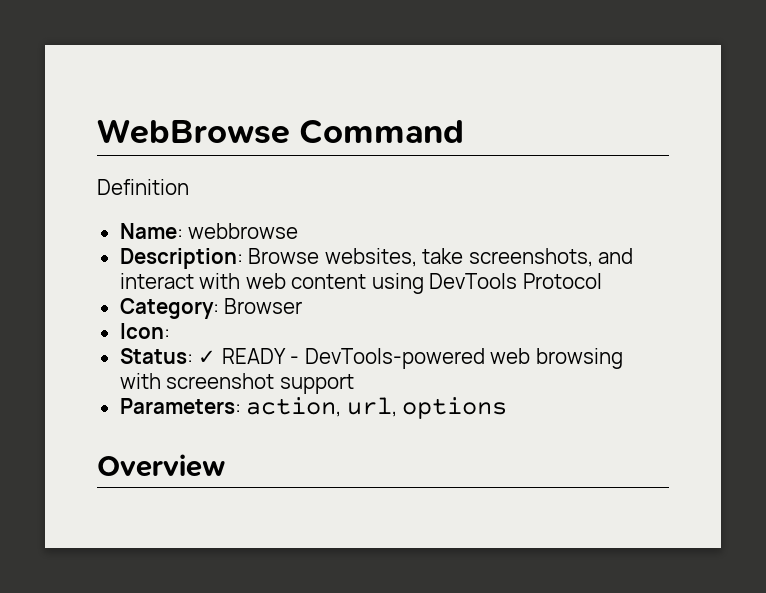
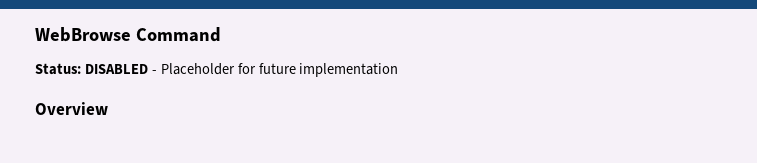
- Definition
- Name: webbrowse
- Description: Browse websites, take screenshots, and interact with web content using DevTools Protocol
- Category: Browser
- Icon:
- Status: ✓ READY - DevTools-powered web browsing with screenshot support
- Parameters: action, url, options
+ Status: DISABLED - Placeholder for future implementation

